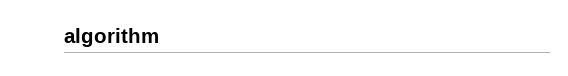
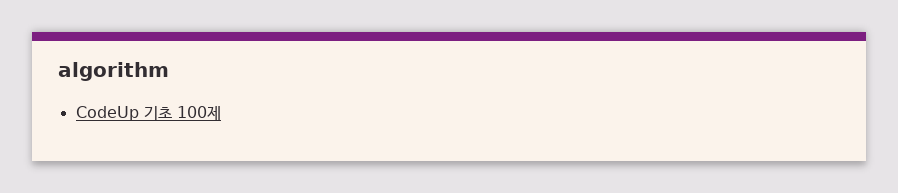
+ CodeUp 기초 100제

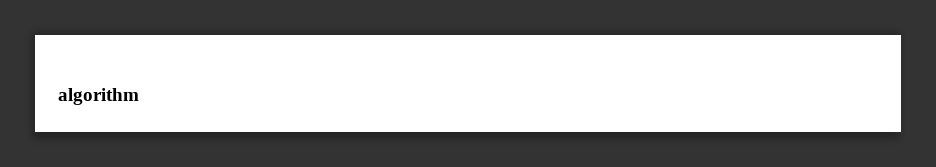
- CodeUp 기초 100제

